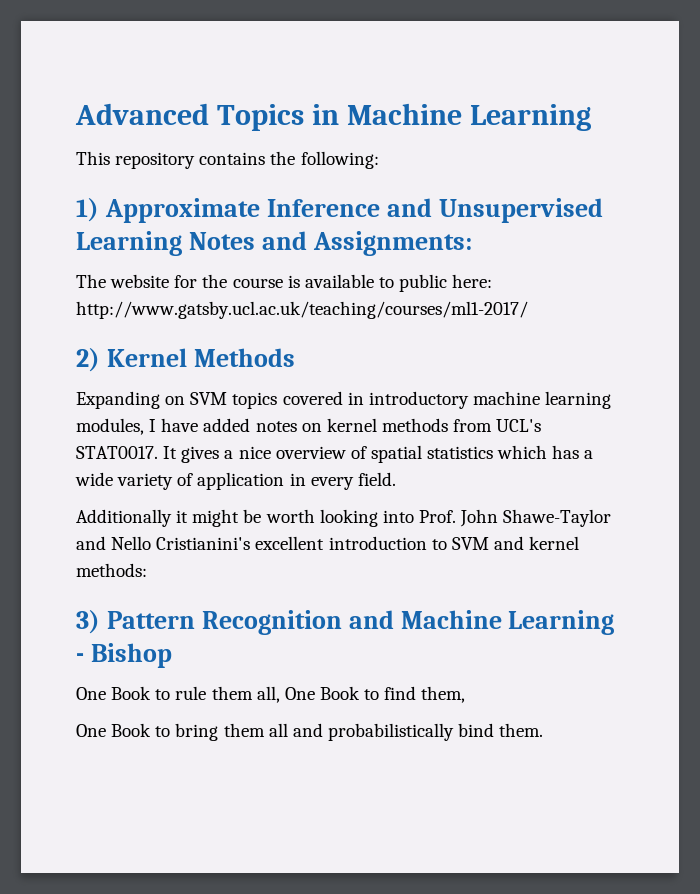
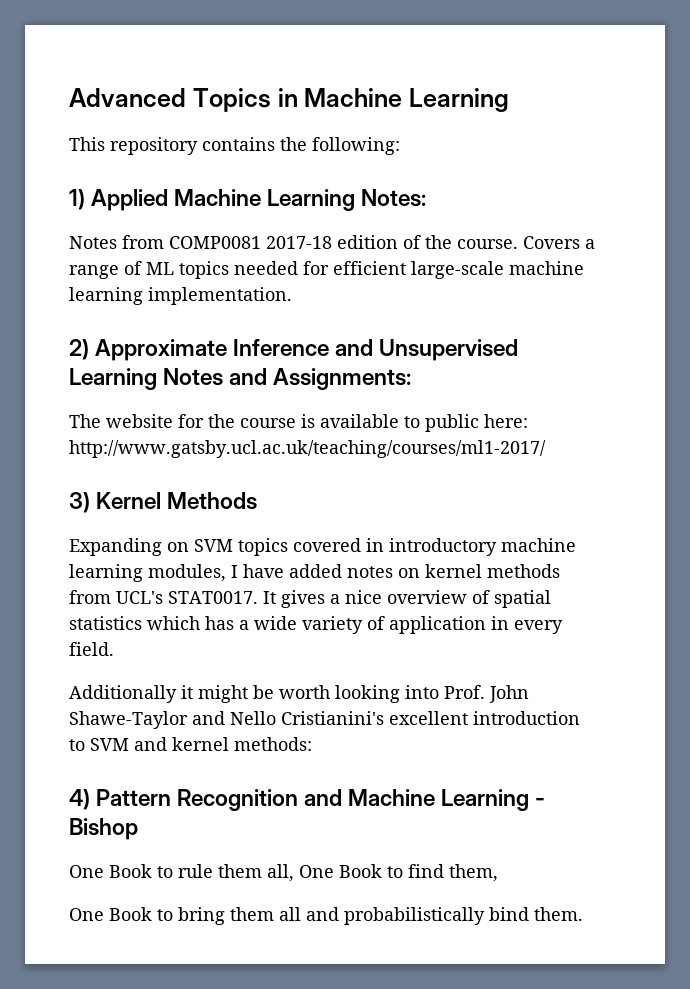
- 1) Approximate Inference and Unsupervised Learning Notes and Assignments:
+ 1) Applied Machine Learning Notes:
+ Notes from COMP0081 2017-18 edition of the course. Covers a range of ML topics needed for efficient large-scale machine learning implementation.
+ 2) Approximate Inference and Unsupervised Learning Notes and Assignments:
- 2) Kernel Methods
+ 3) Kernel Methods
- 3) Pattern Recognition and Machine Learning - Bishop
+ 4) Pattern Recognition and Machine Learning - Bishop

